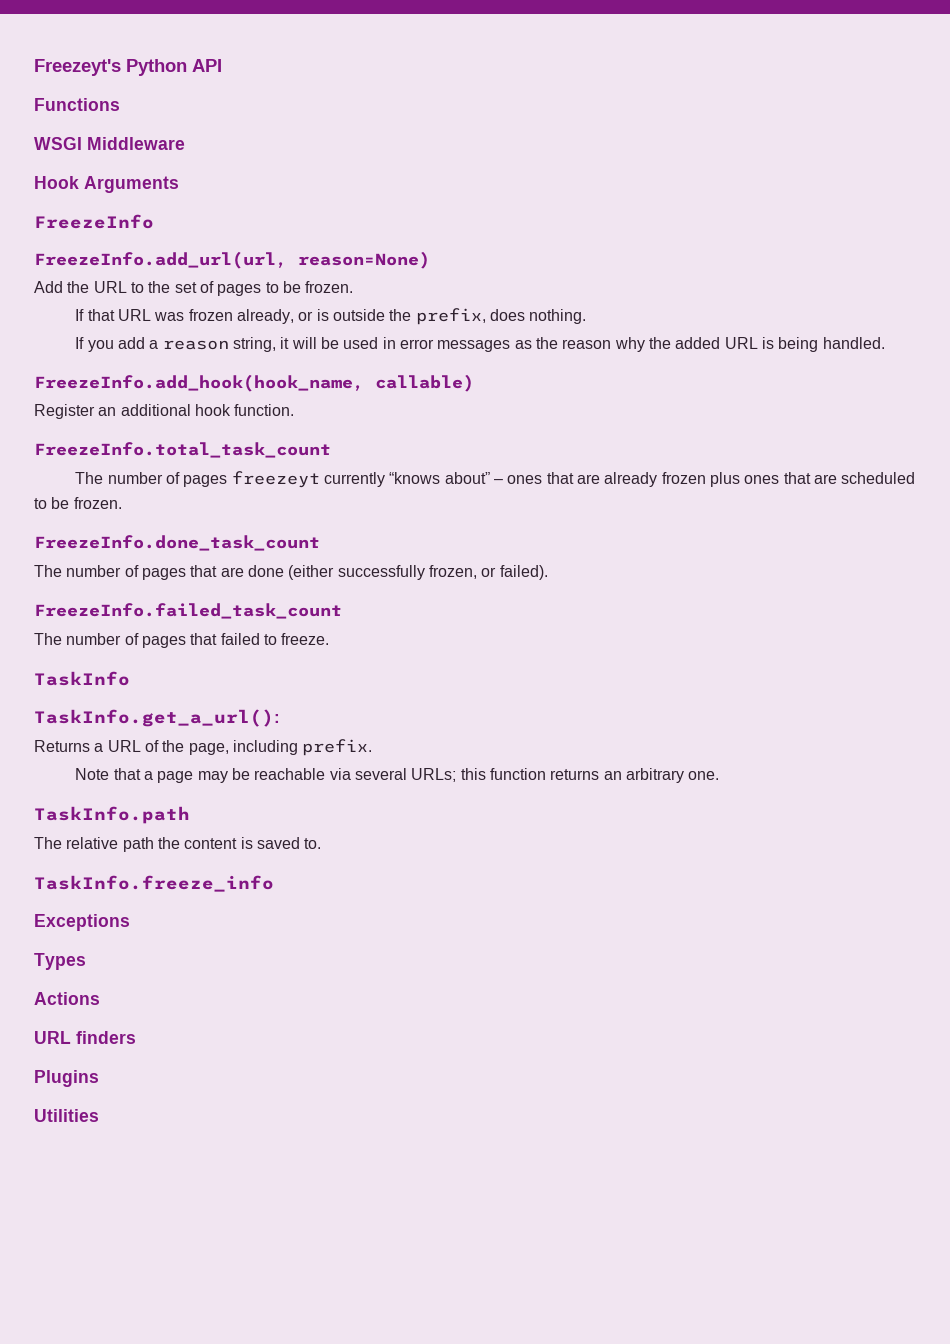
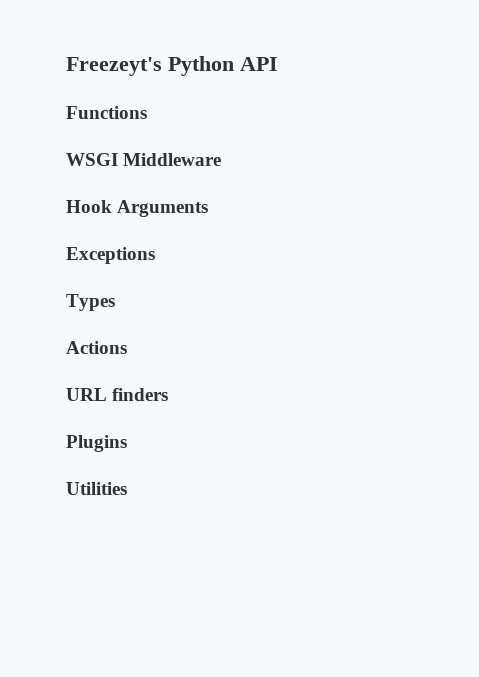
- FreezeInfo
- FreezeInfo.add_url(url, reason=None)
- Add the URL to the set of pages to be frozen.
- If that URL was frozen already, or is outside the prefix, does nothing.
- If you add a reason string, it will be used in error messages as the reason why the added URL is being handled.
- FreezeInfo.add_hook(hook_name, callable)
- Register an additional hook function.
- FreezeInfo.total_task_count
- The number of pages freezeyt currently “knows about” – ones that are already frozen plus ones that are scheduled to be frozen.
- FreezeInfo.done_task_count
- The number of pages that are done (either successfully frozen, or failed).
- FreezeInfo.failed_task_count
- The number of pages that failed to freeze.
- TaskInfo
- TaskInfo.get_a_url():
- Returns a URL of the page, including prefix.
- Note that a page may be reachable via several URLs; this function returns an arbitrary one.
- TaskInfo.path
- The relative path the content is saved to.
- TaskInfo.freeze_info

